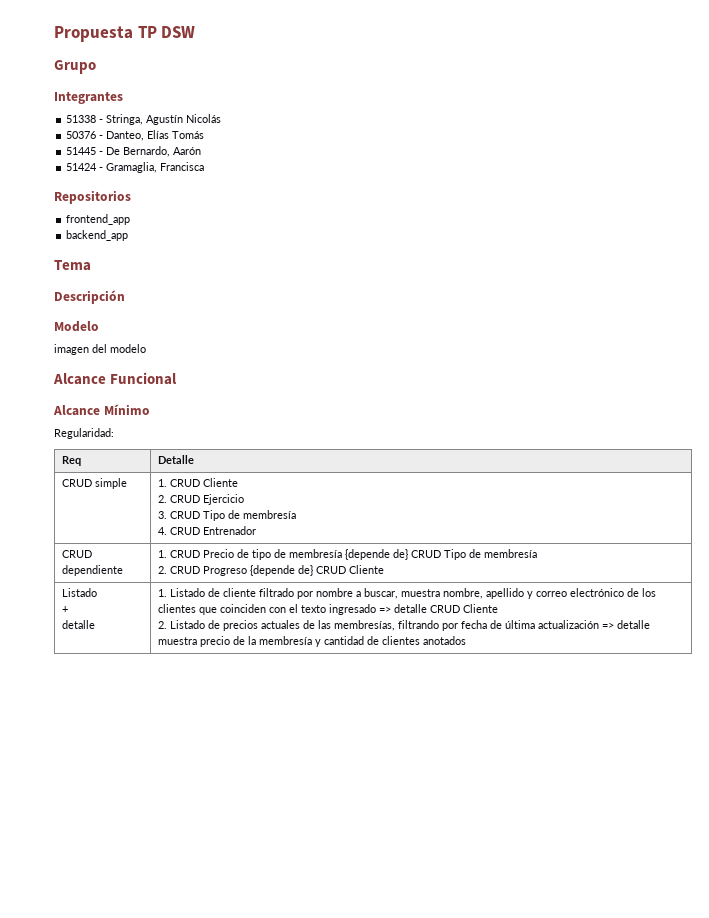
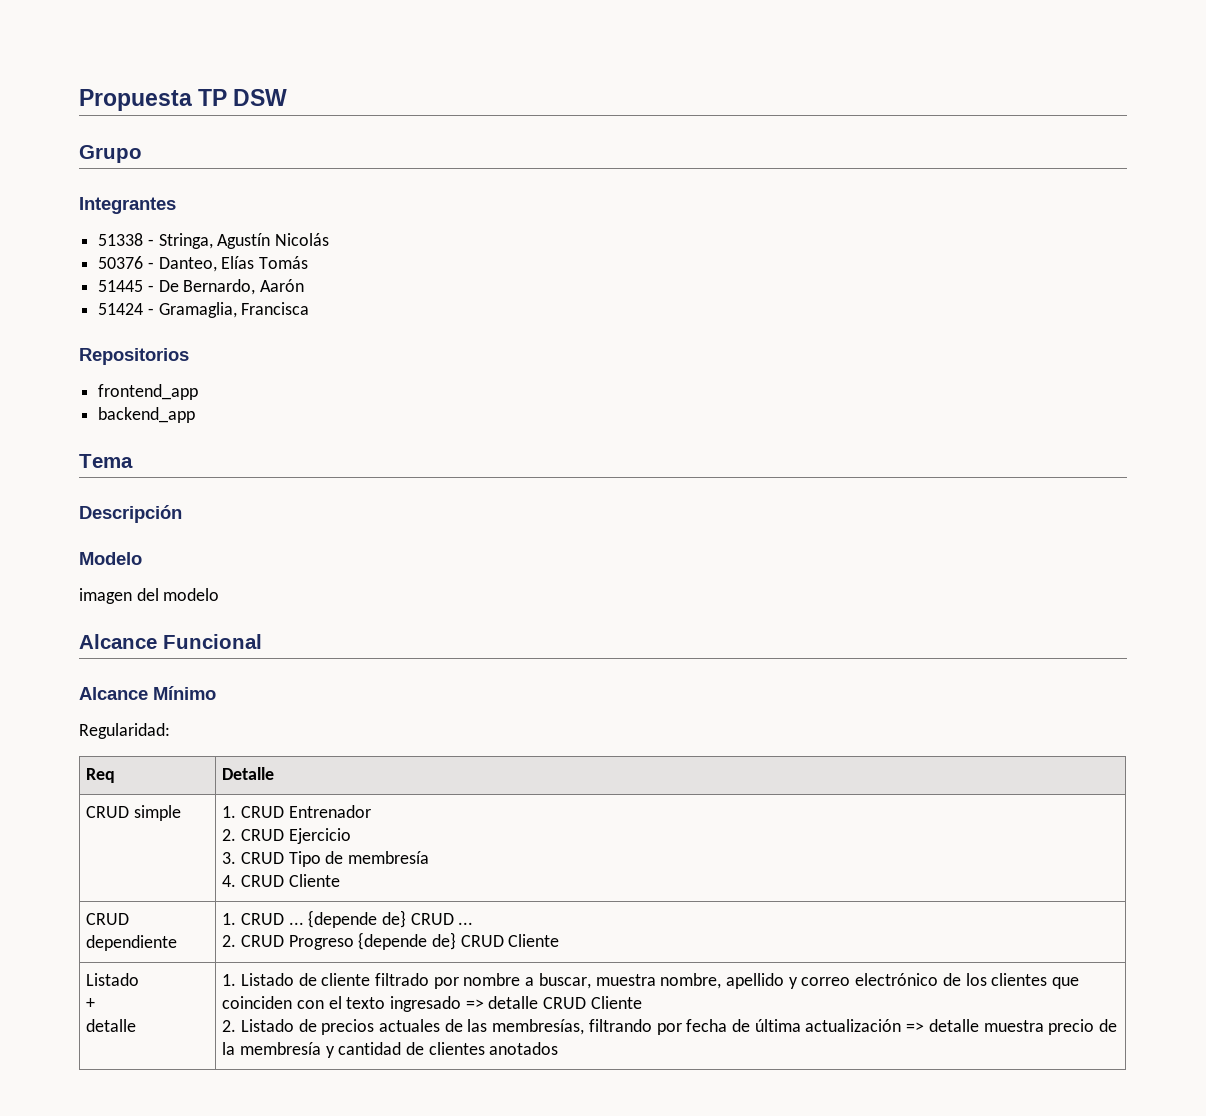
- CRUD simple | 1. CRUD Cliente
+ CRUD simple | 1. CRUD Entrenador
  2. CRUD Ejercicio
  3. CRUD Tipo de membresía
- 4. CRUD Entrenador
+ 4. CRUD Cliente
- CRUD dependiente | 1. CRUD Precio de tipo de membresía {depende de} CRUD Tipo de membresía
+ CRUD dependiente | 1. CRUD ... {depende de} CRUD ...

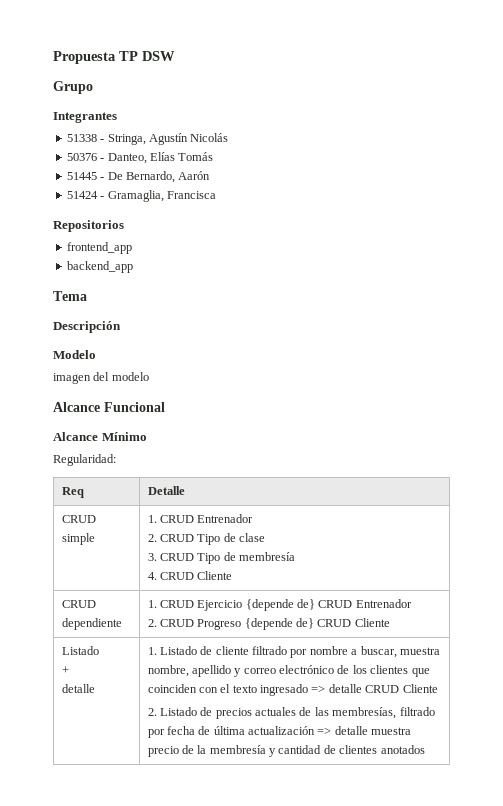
  CRUD simple | 1. CRUD Entrenador
- 2. CRUD Ejercicio
+ 2. CRUD Tipo de clase
- CRUD dependiente | 1. CRUD ... {depende de} CRUD ...
+ CRUD dependiente | 1. CRUD Ejercicio {depende de} CRUD Entrenador
- 2. Listado de precios actuales de las membresías, filtrando por fecha de última actualización => detalle muestra precio de la membresía y cantidad de clientes anotados
+ 2. Listado de precios actuales de las membresías, filtrado por fecha de última actualización => detalle muestra precio de la membresía y cantidad de clientes anotados

